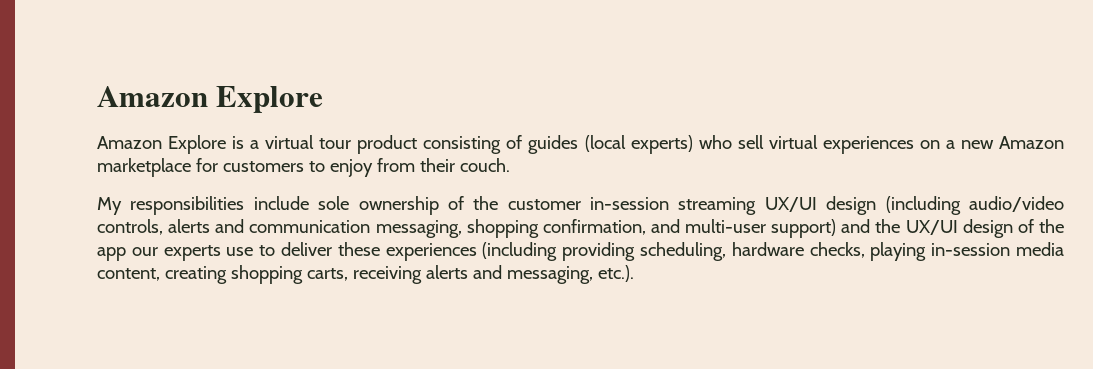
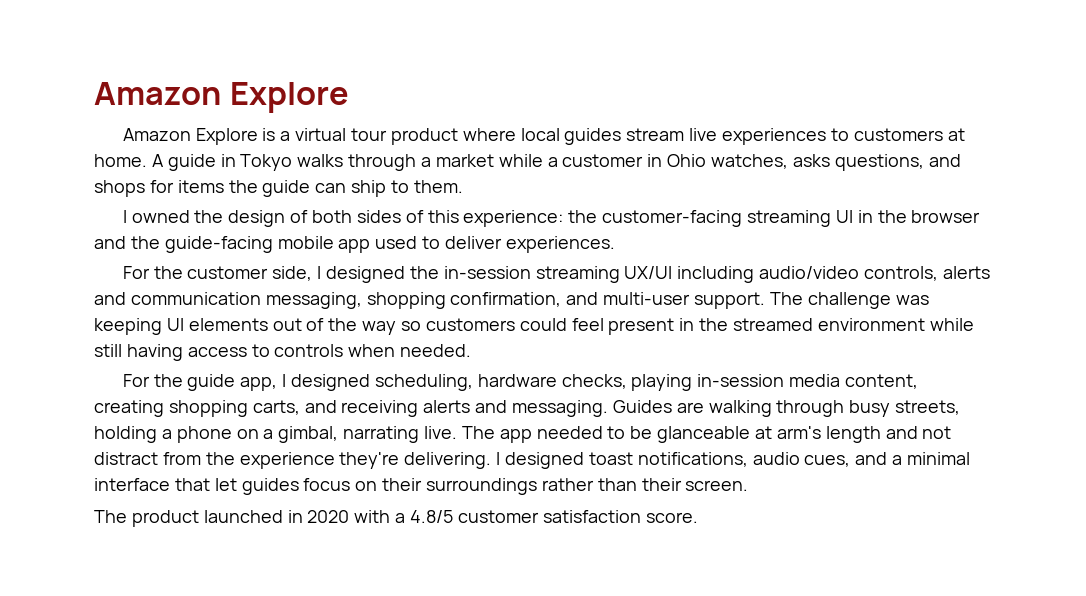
- Amazon Explore is a virtual tour product consisting of guides (local experts) who sell virtual experiences on a new Amazon marketplace for customers to enjoy from their couch.
- My responsibilities include sole ownership of the customer in-session streaming UX/UI design (including audio/video controls, alerts and communication messaging, shopping confirmation, and multi-user support) and the UX/UI design of the app our experts use to deliver these experiences (including providing scheduling, hardware checks, playing in-session media content, creating shopping carts, receiving alerts and messaging, etc.).
+ Amazon Explore is a virtual tour product where local guides stream live experiences to customers at home. A guide in Tokyo walks through a market while a customer in Ohio watches, asks questions, and shops for items the guide can ship to them.
+ I owned the design of both sides of this experience: the customer-facing streaming UI in the browser and the guide-facing mobile app used to deliver experiences.
+ For the customer side, I designed the in-session streaming UX/UI including audio/video controls, alerts and communication messaging, shopping confirmation, and multi-user support. The challenge was keeping UI elements out of the way so customers could feel present in the streamed environment while still having access to controls when needed.
+ For the guide app, I designed scheduling, hardware checks, playing in-session media content, creating shopping carts, and receiving alerts and messaging. Guides are walking through busy streets, holding a phone on a gimbal, narrating live. The app needed to be glanceable at arm's length and not distract from the experience they're delivering. I designed toast notifications, audio cues, and a minimal interface that let guides focus on their surroundings rather than their screen.
+ The product launched in 2020 with a 4.8/5 customer satisfaction score.

